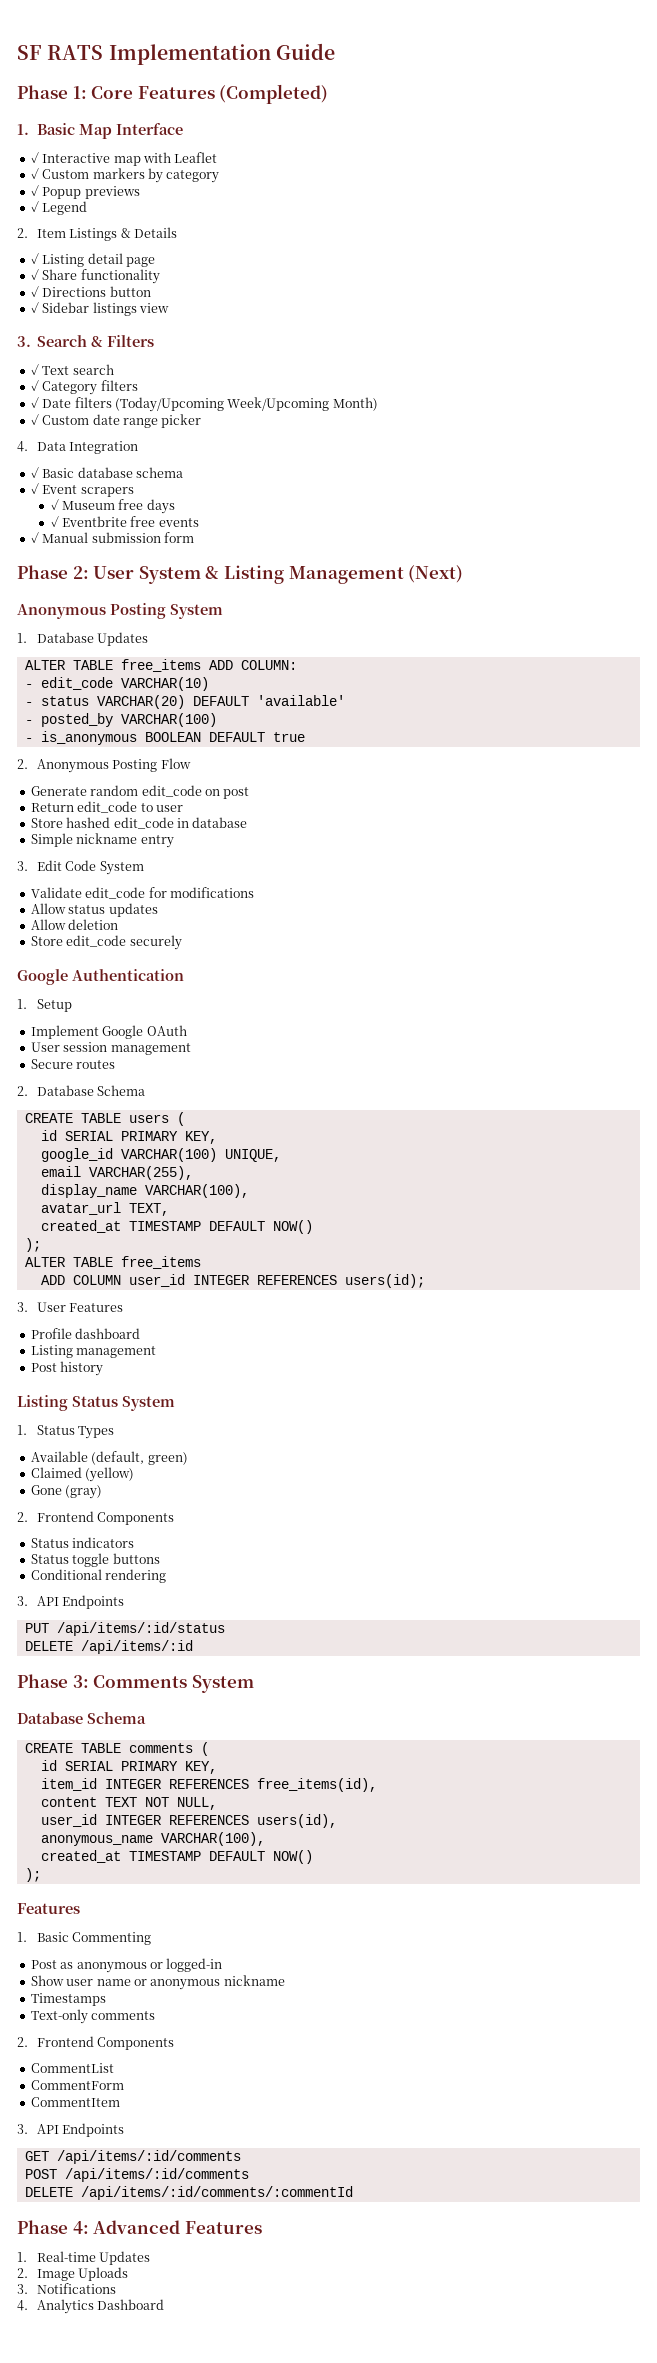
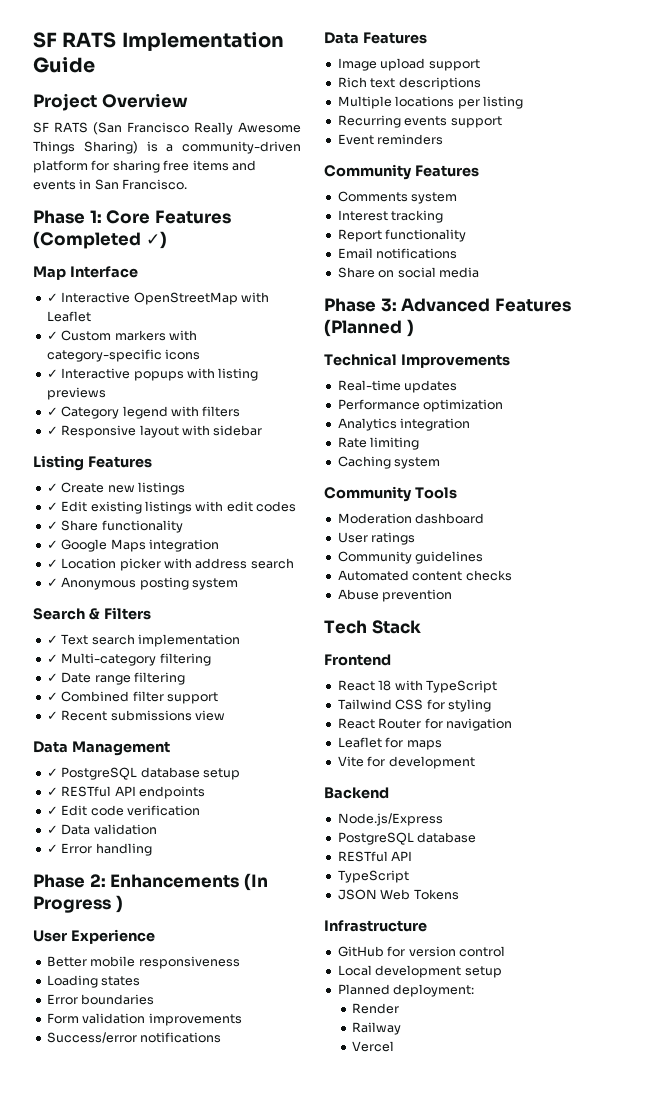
+ Project Overview
+ SF RATS (San Francisco Really Awesome Things Sharing) is a community-driven platform for sharing free items and events in San Francisco.
- Phase 1: Core Features (Completed)
- 1. Basic Map Interface
+ Phase 1: Core Features (Completed ✓)
+ Map Interface
- ✓ Interactive map with Leaflet
+ ✓ Interactive OpenStreetMap with Leaflet
- ✓ Custom markers by category
- ✓ Popup previews
- ✓ Legend
- 2. Item Listings & Details
- ✓ Listing detail page
+ ✓ Custom markers with category-specific icons
+ ✓ Interactive popups with listing previews
+ ✓ Category legend with filters
+ ✓ Responsive layout with sidebar
+ Listing Features
+ ✓ Create new listings
+ ✓ Edit existing listings with edit codes
  ✓ Share functionality
- ✓ Directions button
- ✓ Sidebar listings view
- 3. Search & Filters
+ ✓ Google Maps integration
+ ✓ Location picker with address search
+ ✓ Anonymous posting system
+ Search & Filters
- ✓ Text search
- ✓ Category filters
+ ✓ Text search implementation
+ ✓ Multi-category filtering
- ✓ Date filters (Today/Upcoming Week/Upcoming Month)
- ✓ Custom date range picker
- 4. Data Integration
- ✓ Basic database schema
- ✓ Event scrapers
- ✓ Museum free days
- ✓ Eventbrite free events
- ✓ Manual submission form
- Phase 2: User System & Listing Management (Next)
- Anonymous Posting System
- 1. Database Updates
- ALTER TABLE free_items ADD COLUMN:
- - edit_code VARCHAR(10)
- - status VARCHAR(20) DEFAULT 'available'
- - posted_by VARCHAR(100)
- - is_anonymous BOOLEAN DEFAULT true
- 2. Anonymous Posting Flow
- Generate random edit_code on post
- Return edit_code to user
- Store hashed edit_code in database
- Simple nickname entry
- 3. Edit Code System
- Validate edit_code for modifications
- Allow status updates
- Allow deletion
- Store edit_code securely
- Google Authentication
- 1. Setup
- Implement Google OAuth
- User session management
- Secure routes
- 2. Database Schema
- CREATE TABLE users (
- id SERIAL PRIMARY KEY,
- google_id VARCHAR(100) UNIQUE,
- email VARCHAR(255),
- display_name VARCHAR(100),
- avatar_url TEXT,
- created_at TIMESTAMP DEFAULT NOW()
- );
- ALTER TABLE free_items
- ADD COLUMN user_id INTEGER REFERENCES users(id);
- 3. User Features
- Profile dashboard
- Listing management
- Post history
- Listing Status System
- 1. Status Types
- Available (default, green)
- Claimed (yellow)
- Gone (gray)
- 2. Frontend Components
- Status indicators
- Status toggle buttons
- Conditional rendering
- 3. API Endpoints
- PUT /api/items/:id/status
- DELETE /api/items/:id
- Phase 3: Comments System
- Database Schema
- CREATE TABLE comments (
- id SERIAL PRIMARY KEY,
- item_id INTEGER REFERENCES free_items(id),
- content TEXT NOT NULL,
- user_id INTEGER REFERENCES users(id),
- anonymous_name VARCHAR(100),
- created_at TIMESTAMP DEFAULT NOW()
- );
- Features
- 1. Basic Commenting
- Post as anonymous or logged-in
- Show user name or anonymous nickname
- Timestamps
- Text-only comments
- 2. Frontend Components
- CommentList
- CommentForm
- CommentItem
- 3. API Endpoints
- GET /api/items/:id/comments
- POST /api/items/:id/comments
- DELETE /api/items/:id/comments/:commentId
- Phase 4: Advanced Features
- 1. Real-time Updates
- 2. Image Uploads
- 3. Notifications
- 4. Analytics Dashboard
+ ✓ Date range filtering
+ ✓ Combined filter support
+ ✓ Recent submissions view
+ Data Management
+ ✓ PostgreSQL database setup
+ ✓ RESTful API endpoints
+ ✓ Edit code verification
+ ✓ Data validation
+ ✓ Error handling
+ Phase 2: Enhancements (In Progress )
+ User Experience
+ Better mobile responsiveness
+ Loading states
+ Error boundaries
+ Form validation improvements
+ Success/error notifications
+ Data Features
+ Image upload support
+ Rich text descriptions
+ Multiple locations per listing
+ Recurring events support
+ Event reminders
+ Community Features
+ Comments system
+ Interest tracking
+ Report functionality
+ Email notifications
+ Share on social media
+ Phase 3: Advanced Features (Planned )
+ Technical Improvements
+ Real-time updates
+ Performance optimization
+ Analytics integration
+ Rate limiting
+ Caching system
+ Community Tools
+ Moderation dashboard
+ User ratings
+ Community guidelines
+ Automated content checks
+ Abuse prevention
+ Tech Stack
+ Frontend
+ React 18 with TypeScript
+ Tailwind CSS for styling
+ React Router for navigation
+ Leaflet for maps
+ Vite for development
+ Backend
+ Node.js/Express
+ PostgreSQL database
+ RESTful API
+ TypeScript
+ JSON Web Tokens
+ Infrastructure
+ GitHub for version control
+ Local development setup
+ Planned deployment:
+ Render
+ Railway
+ Vercel

